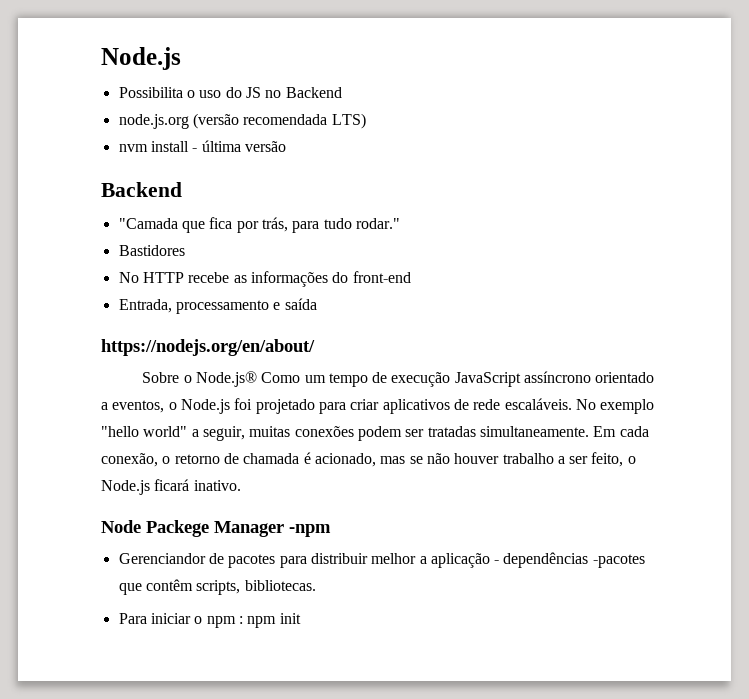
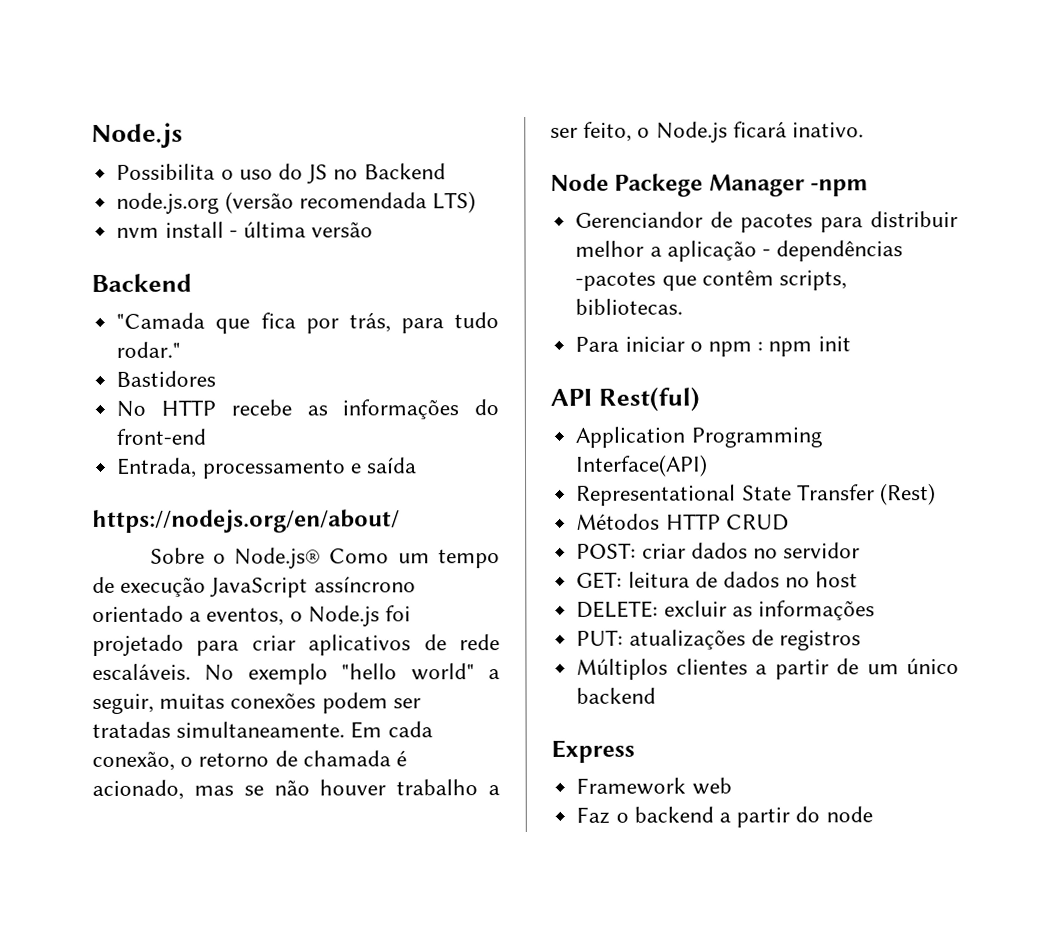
+ API Rest(ful)
+ Application Programming Interface(API)
+ Representational State Transfer (Rest)
+ Métodos HTTP CRUD
+ POST: criar dados no servidor
+ GET: leitura de dados no host
+ DELETE: excluir as informações
+ PUT: atualizações de registros
+ Múltiplos clientes a partir de um único backend
+ Express
+ Framework web
+ Faz o backend a partir do node

